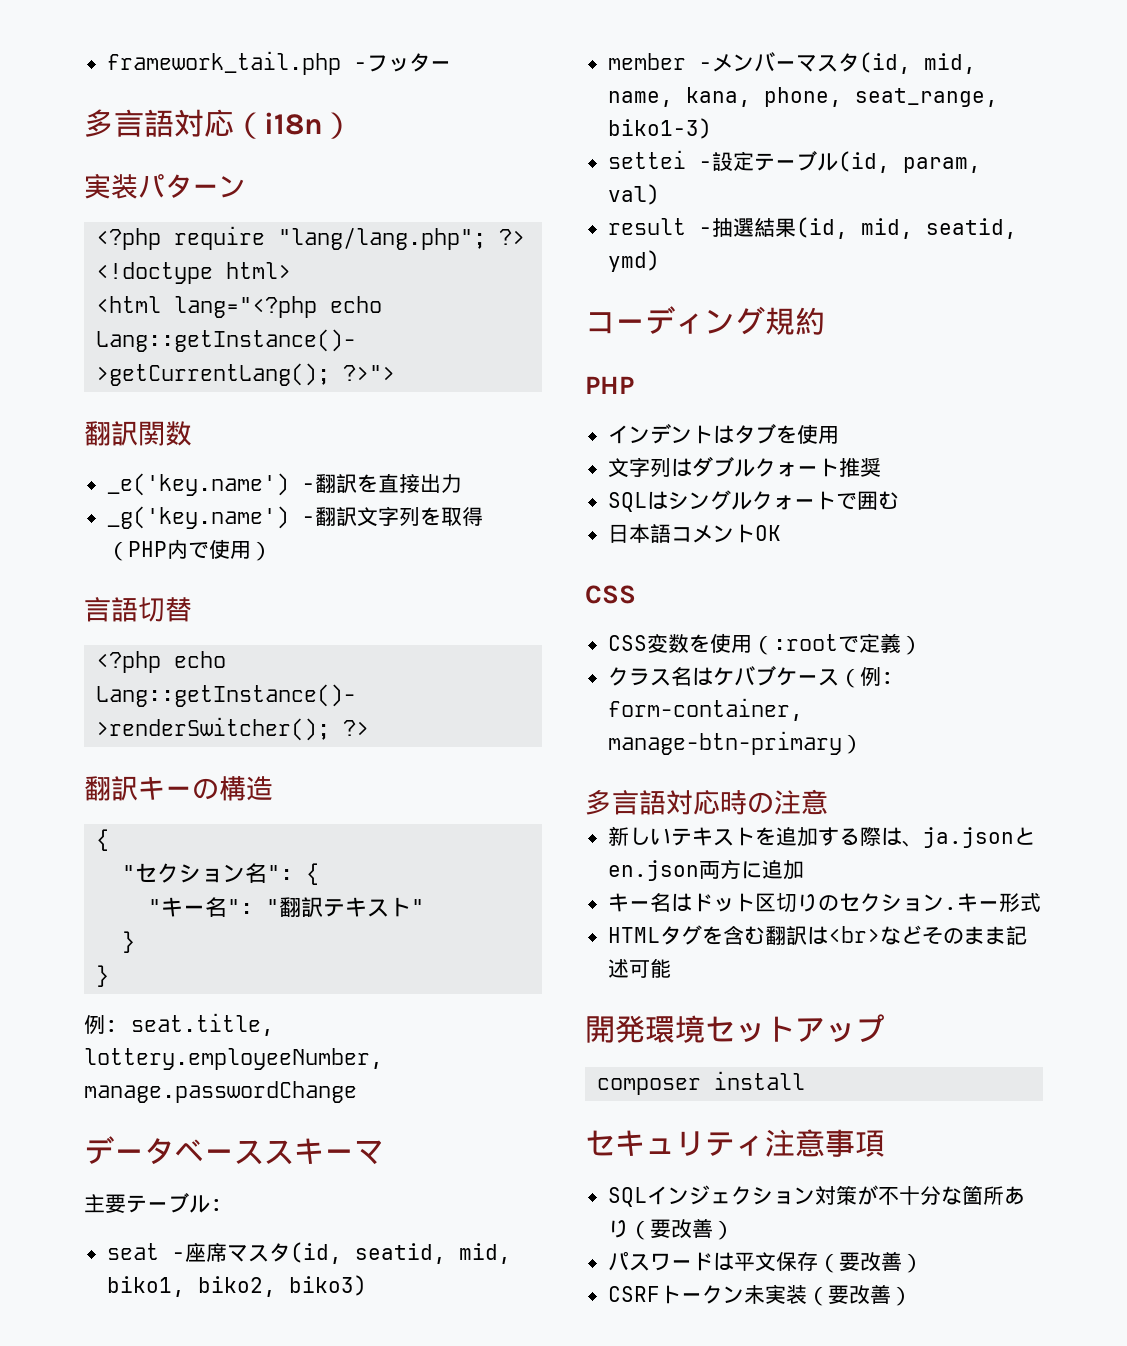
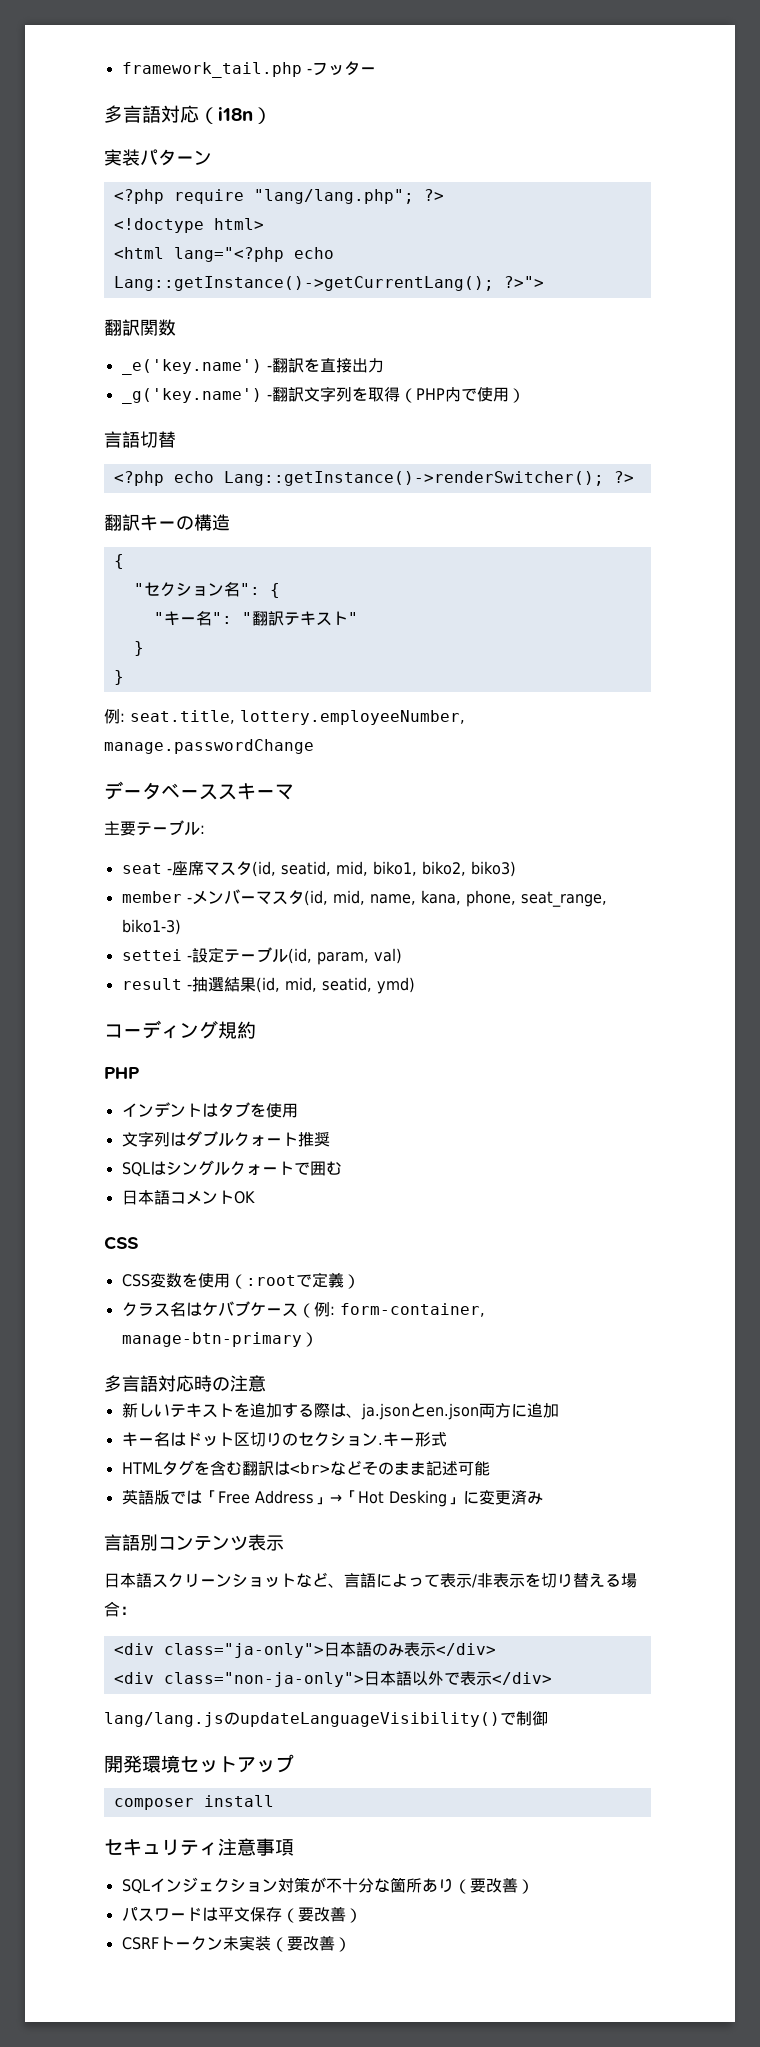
+ 英語版では「Free Address」→「Hot Desking」に変更済み
+ 言語別コンテンツ表示
+ 日本語スクリーンショットなど、言語によって表示/非表示を切り替える場合：
+ <div class="ja-only">日本語のみ表示</div>
+ <div class="non-ja-only">日本語以外で表示</div>
+ lang/lang.jsのupdateLanguageVisibility()で制御

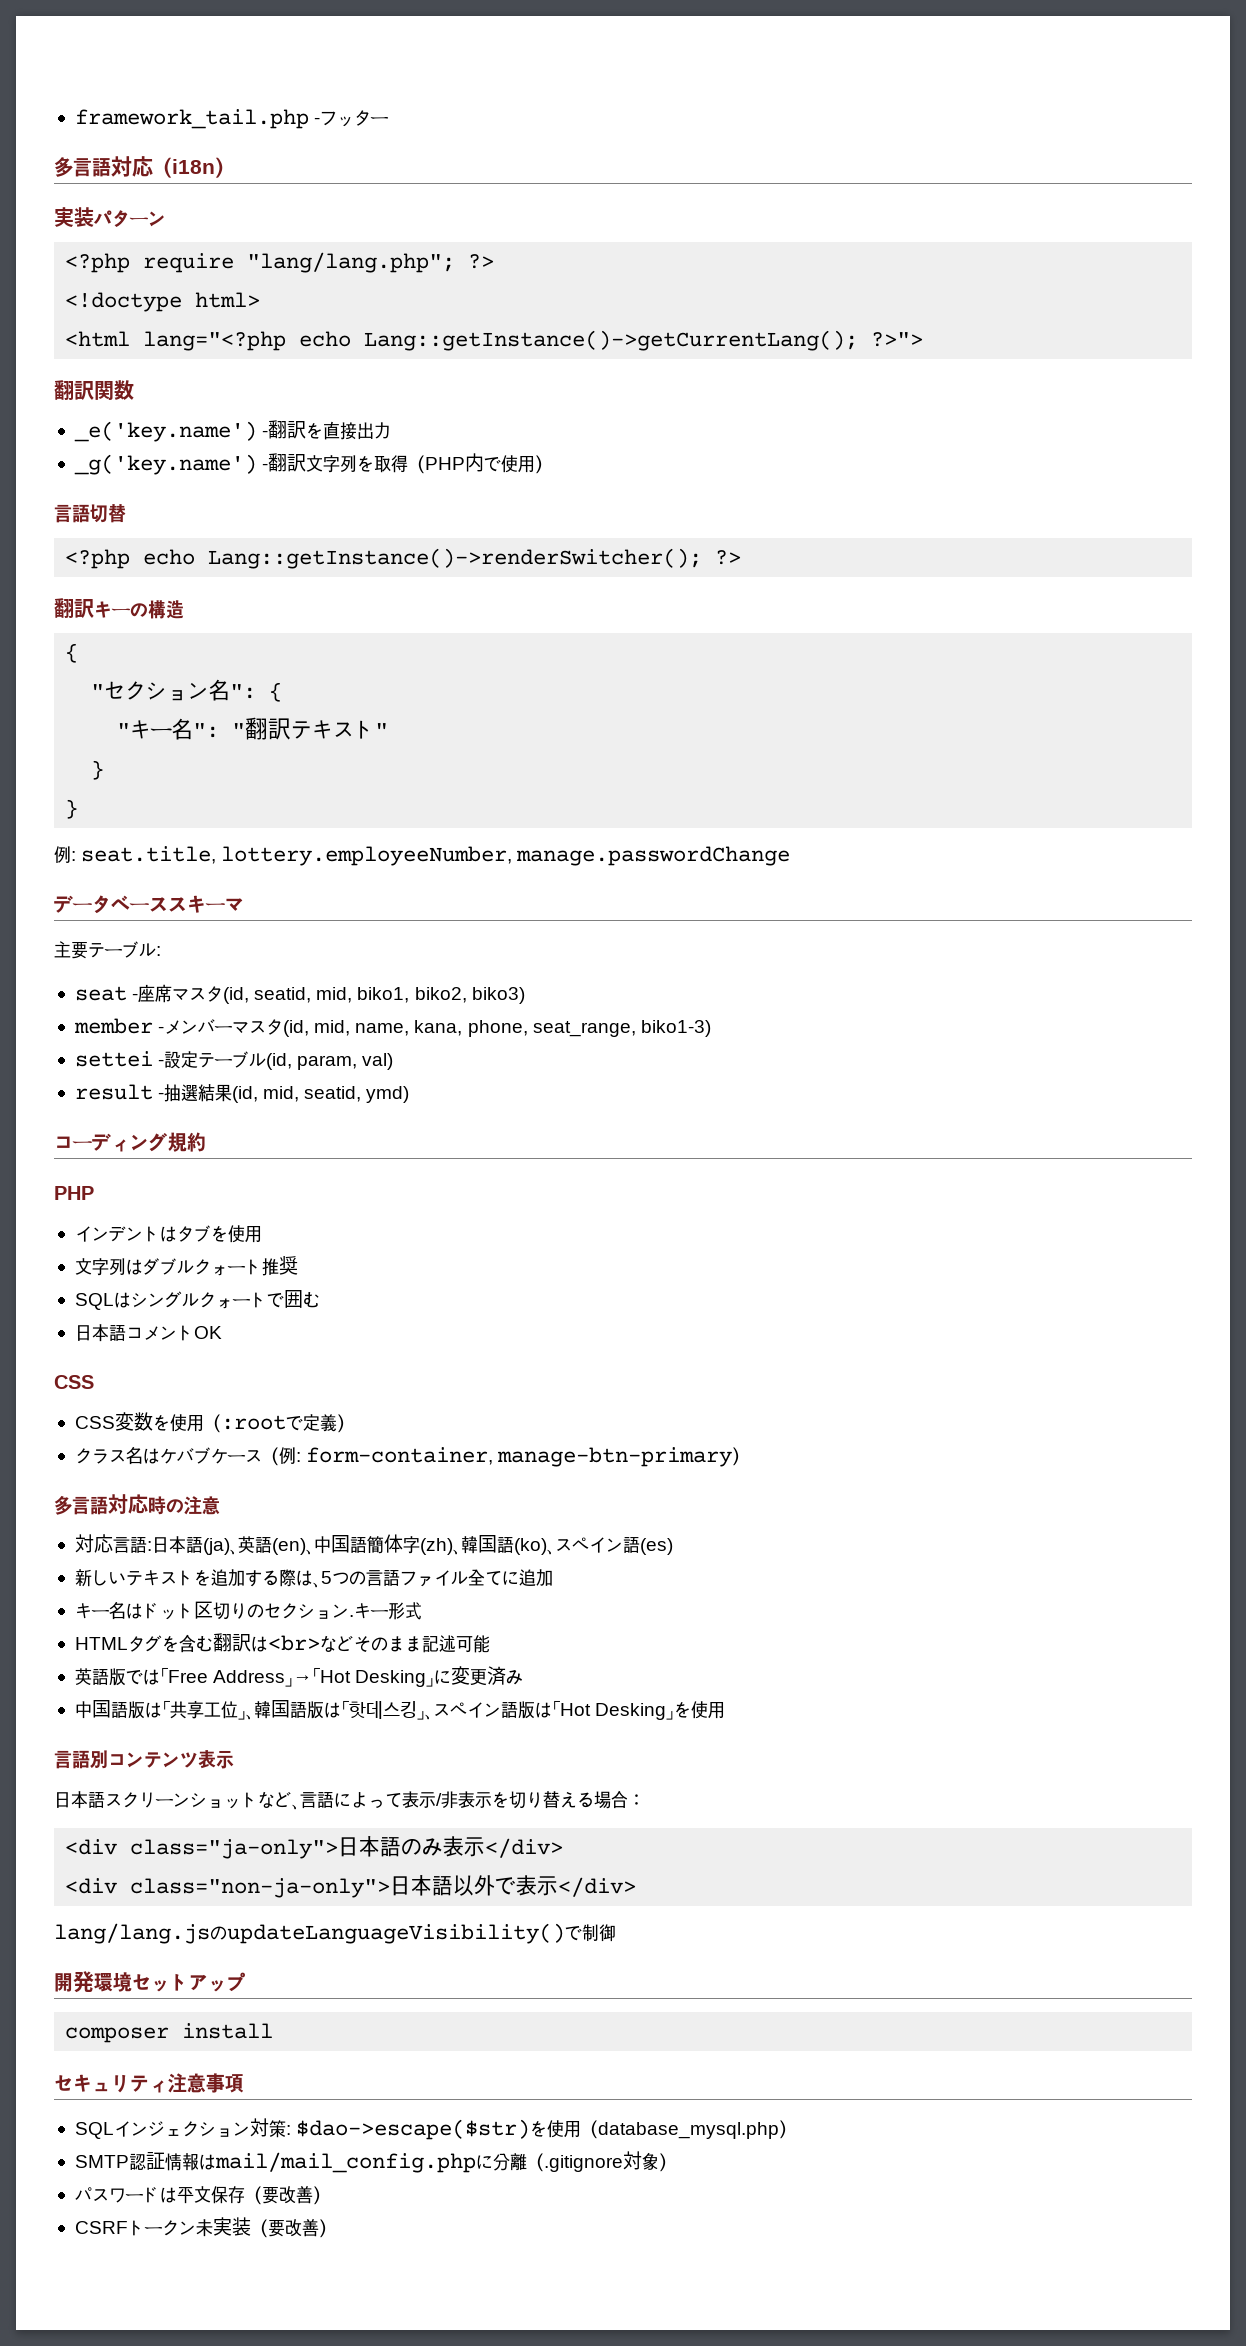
+ 対応言語:日本語(ja)、英語(en)、中国語簡体字(zh)、韓国語(ko)、スペイン語(es)
- 新しいテキストを追加する際は、ja.jsonとen.json両方に追加
+ 新しいテキストを追加する際は、5つの言語ファイル全てに追加
+ 中国語版は「共享工位」、韓国語版は「핫데스킹」、スペイン語版は「Hot Desking」を使用
- SQLインジェクション対策が不十分な箇所あり（要改善）
+ SQLインジェクション対策: $dao->escape($str)を使用（database_mysql.php）
+ SMTP認証情報はmail/mail_config.phpに分離（.gitignore対象）

